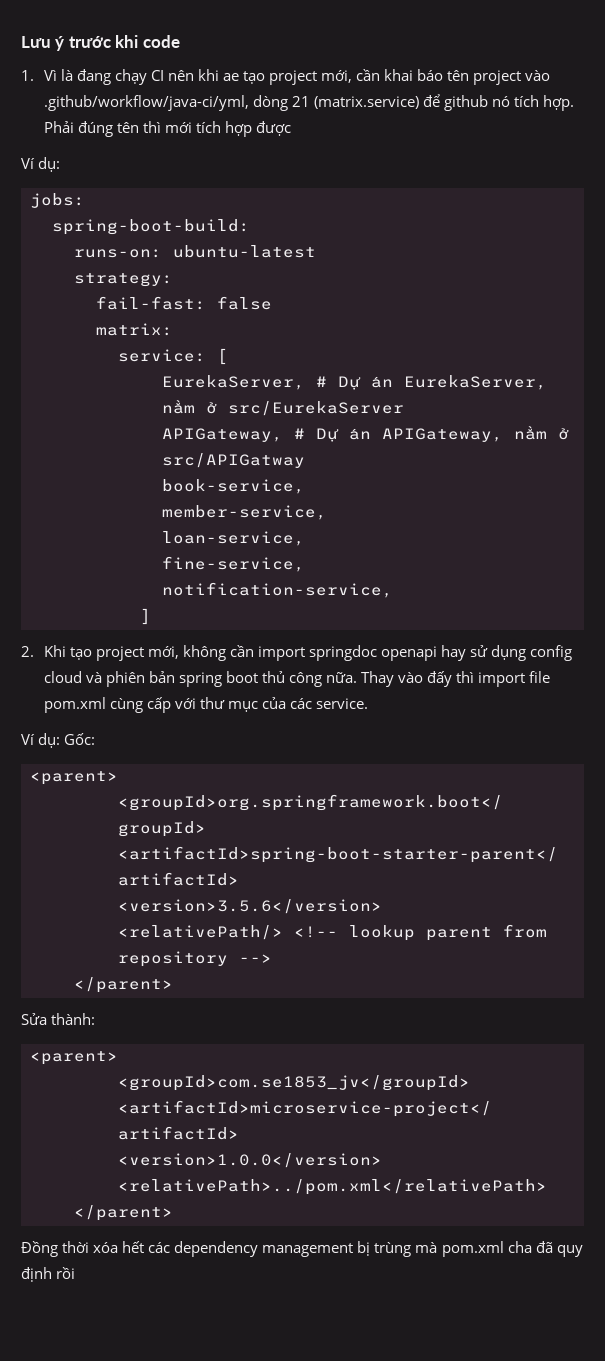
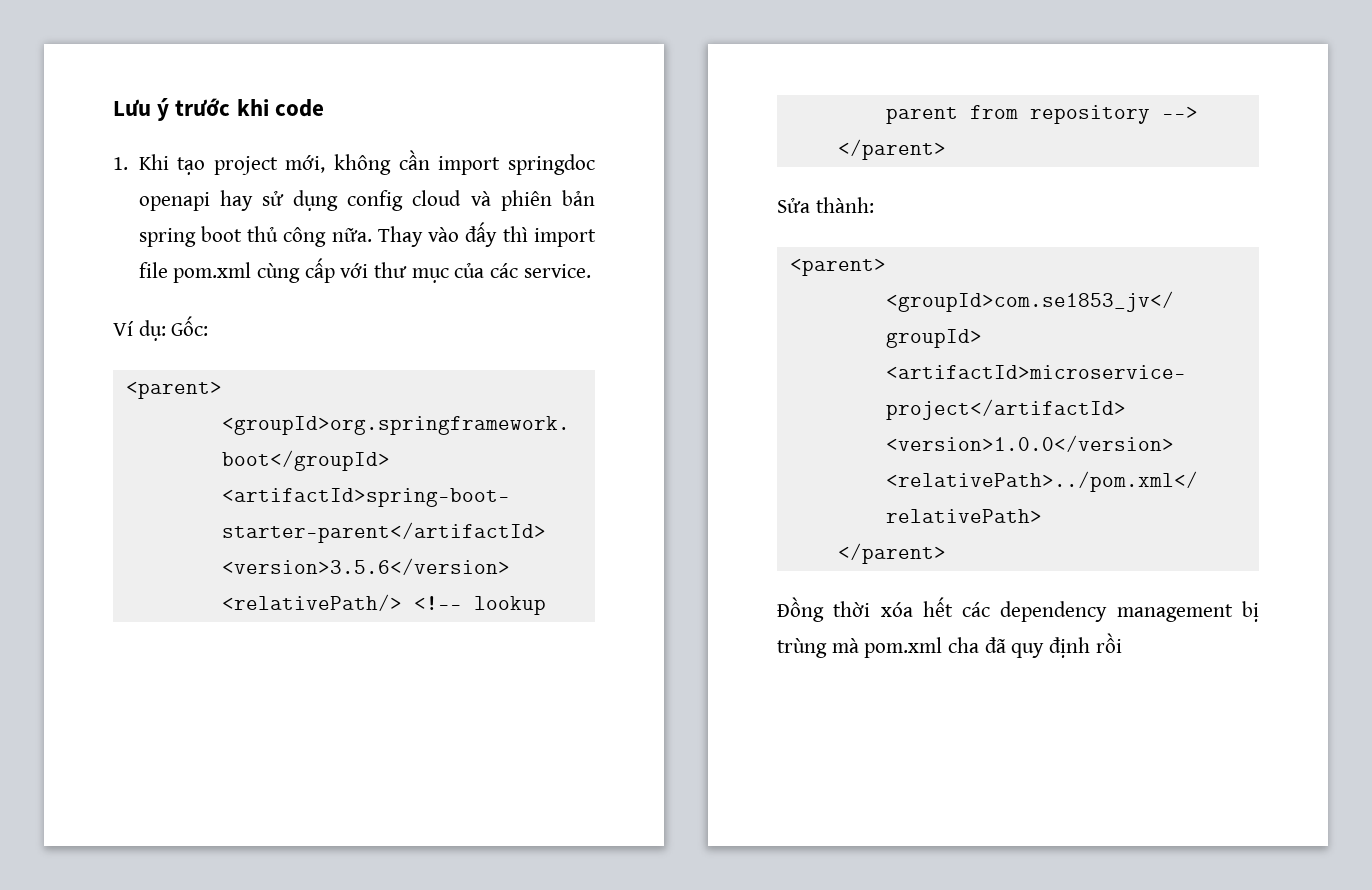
- 1. Vì là đang chạy CI nên khi ae tạo project mới, cần khai báo tên project vào .github/workflow/java-ci/yml, dòng 21 (matrix.service) để github nó tích hợp. Phải đúng tên thì mới tích hợp được
- Ví dụ:
- jobs:
- spring-boot-build:
- runs-on: ubuntu-latest
- strategy:
- fail-fast: false
- matrix:
- service: [
- EurekaServer, # Dự án EurekaServer, nằm ở src/EurekaServer
- APIGateway, # Dự án APIGateway, nằm ở src/APIGatway
- book-service,
- member-service,
- loan-service,
- fine-service,
- notification-service,
- ]
- 2. Khi tạo project mới, không cần import springdoc openapi hay sử dụng config cloud và phiên bản spring boot thủ công nữa.
+ 1. Khi tạo project mới, không cần import springdoc openapi hay sử dụng config cloud và phiên bản spring boot thủ công nữa.

